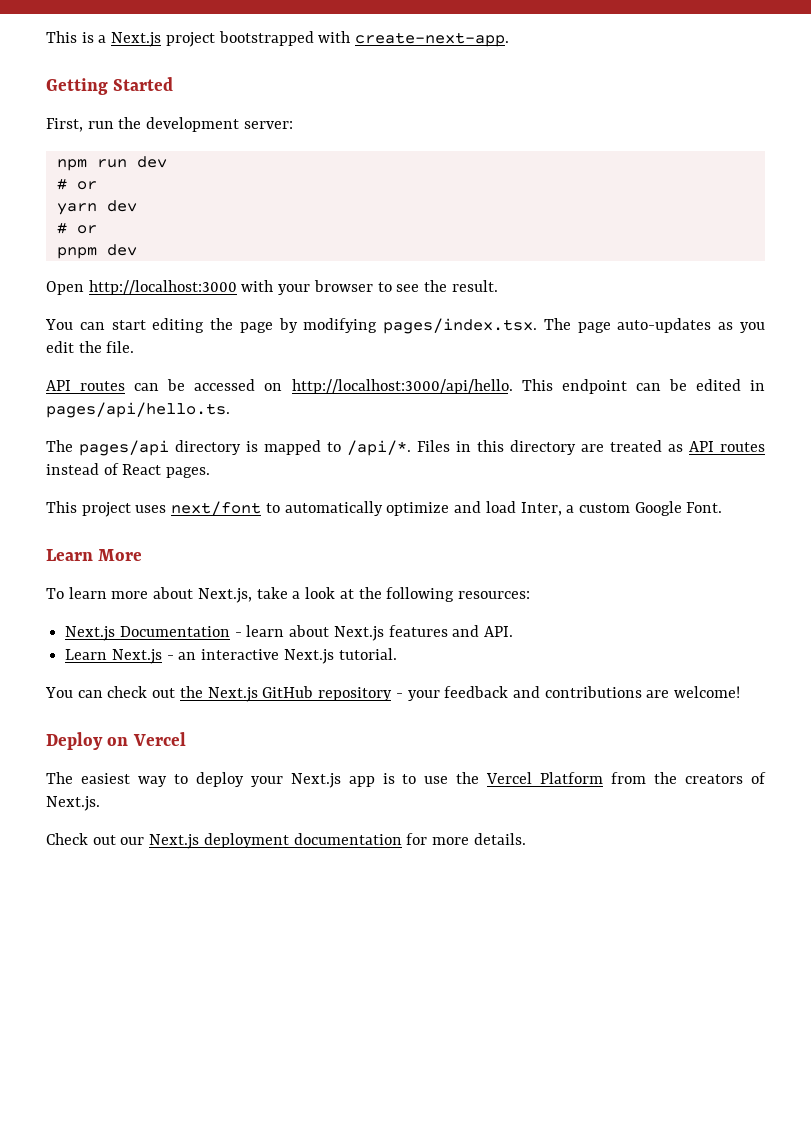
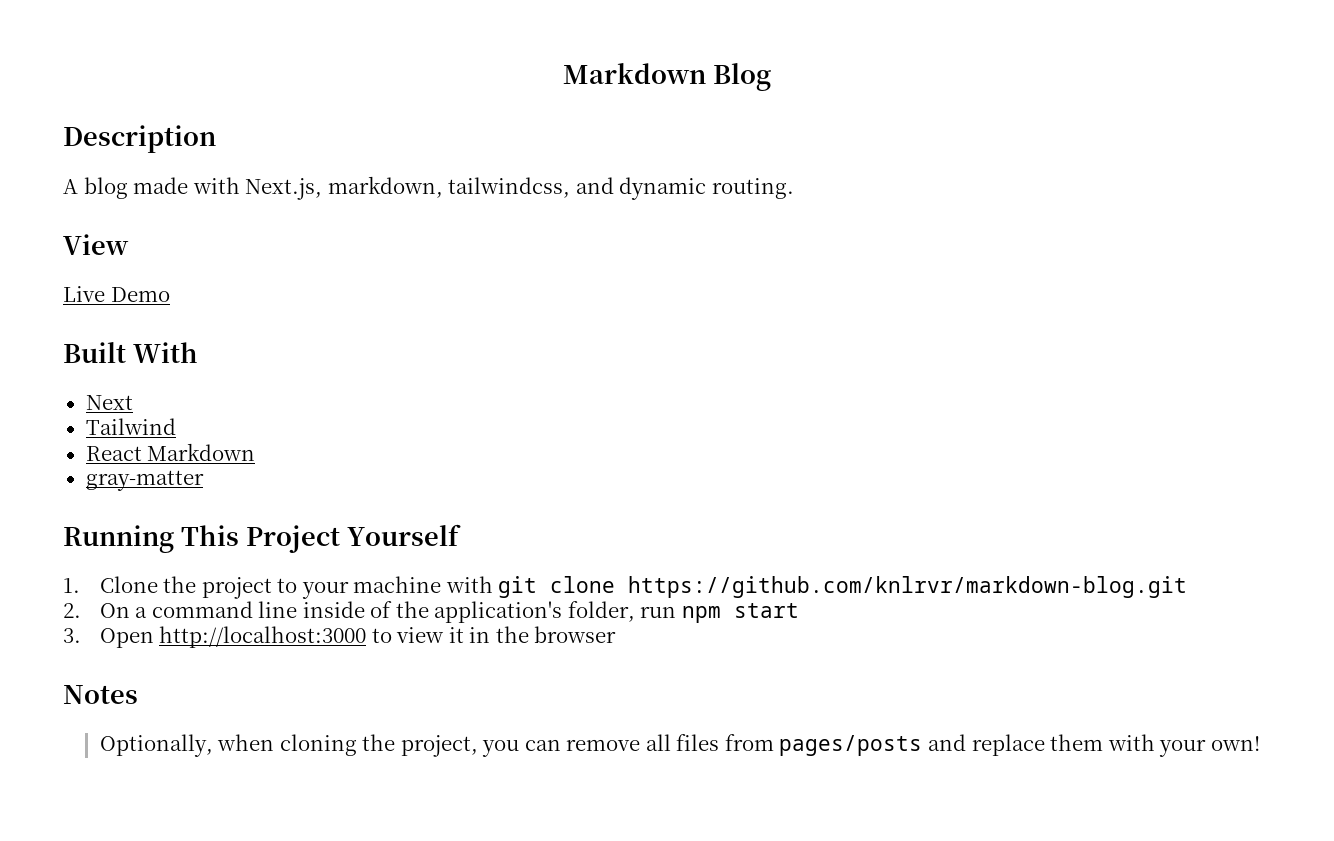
- This is a Next.js project bootstrapped with create-next-app.
- Getting Started
- First, run the development server:
- npm run dev
- # or
- yarn dev
- # or
- pnpm dev
- Open http://localhost:3000 with your browser to see the result.
- You can start editing the page by modifying pages/index.tsx. The page auto-updates as you edit the file.
- API routes can be accessed on http://localhost:3000/api/hello. This endpoint can be edited in pages/api/hello.ts.
- The pages/api directory is mapped to /api/*. Files in this directory are treated as API routes instead of React pages.
- This project uses next/font to automatically optimize and load Inter, a custom Google Font.
- Learn More
- To learn more about Next.js, take a look at the following resources:
- Next.js Documentation - learn about Next.js features and API.
- Learn Next.js - an interactive Next.js tutorial.
- You can check out the Next.js GitHub repository - your feedback and contributions are welcome!
- Deploy on Vercel
- The easiest way to deploy your Next.js app is to use the Vercel Platform from the creators of Next.js.
- Check out our Next.js deployment documentation for more details.
+ Markdown Blog
+ Description
+ A blog made with Next.js, markdown, tailwindcss, and dynamic routing.
+ View
+ Live Demo
+ Built With
+ Next
+ Tailwind
+ React Markdown
+ gray-matter
+ Running This Project Yourself
+ 1. Clone the project to your machine with git clone https://github.com/knlrvr/markdown-blog.git
+ 2. On a command line inside of the application's folder, run npm start
+ 3. Open http://localhost:3000 to view it in the browser
+ Notes
+ Optionally, when cloning the project, you can remove all files from pages/posts and replace them with your own!

